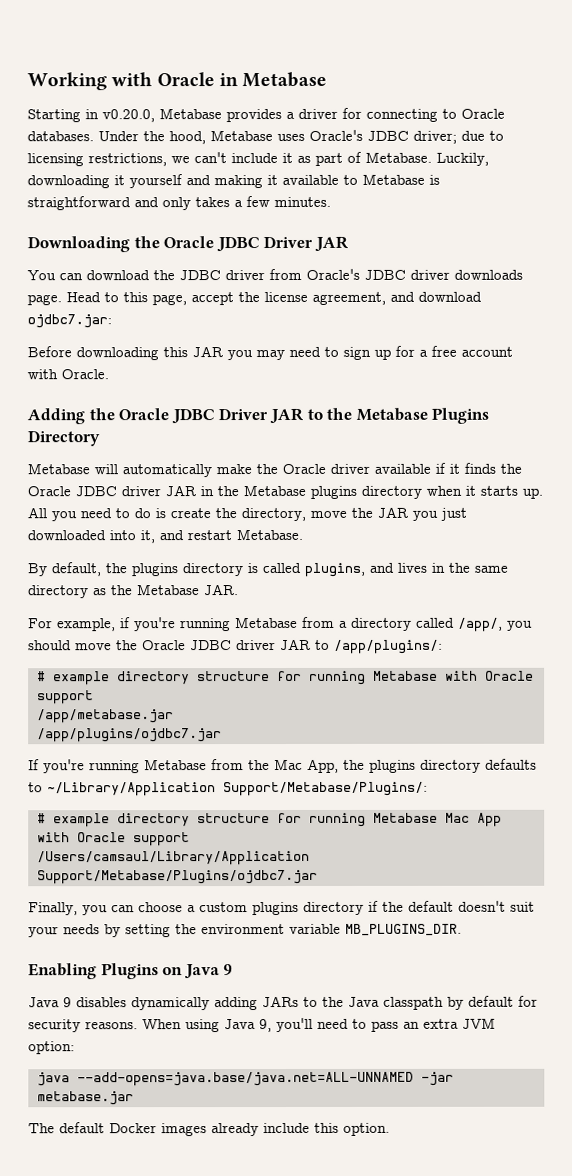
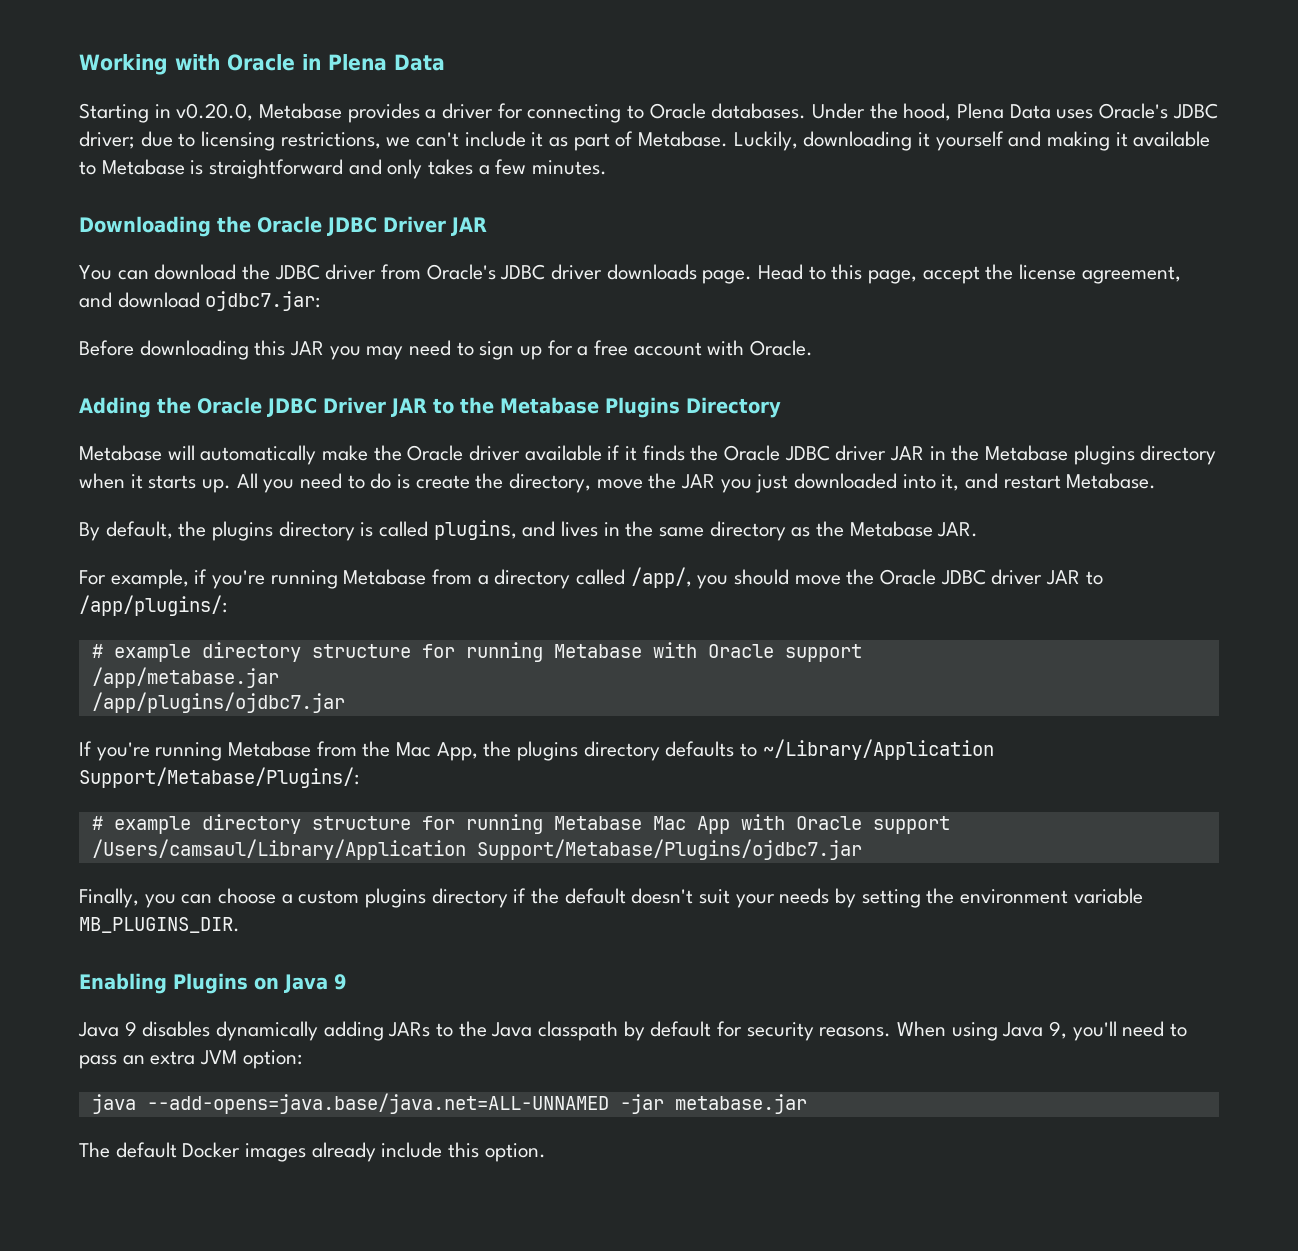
- Working with Oracle in Metabase
+ Working with Oracle in Plena Data
- Under the hood, Metabase uses Oracle's JDBC driver; due to licensing restrictions, we can't include it as part of Metabase.
+ Under the hood, Plena Data uses Oracle's JDBC driver; due to licensing restrictions, we can't include it as part of Metabase.

